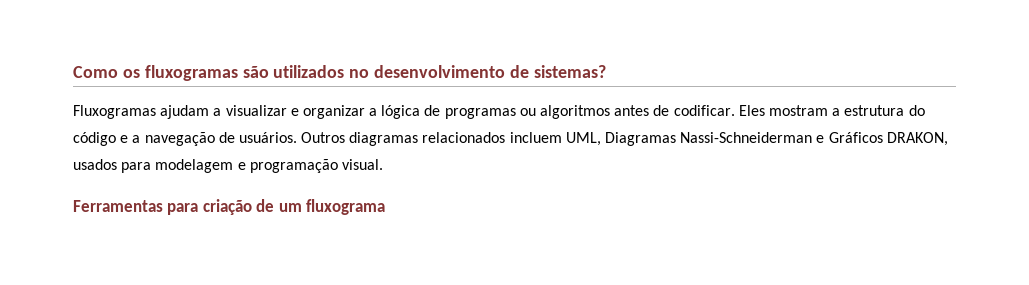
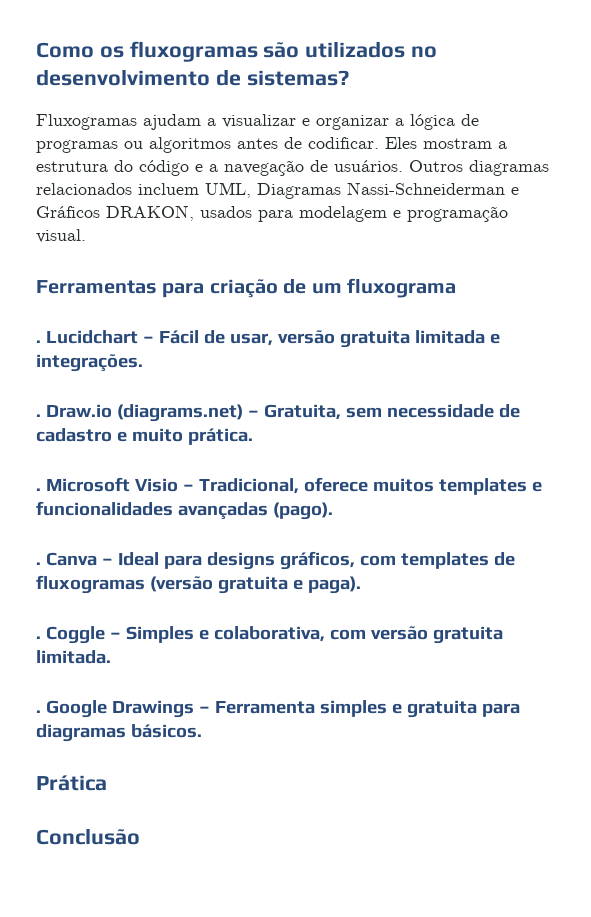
+ . Lucidchart – Fácil de usar, versão gratuita limitada e integrações.
+ . Draw.io (diagrams.net) – Gratuita, sem necessidade de cadastro e muito prática.
+ . Microsoft Visio – Tradicional, oferece muitos templates e funcionalidades avançadas (pago).
+ . Canva – Ideal para designs gráficos, com templates de fluxogramas (versão gratuita e paga).
+ . Coggle – Simples e colaborativa, com versão gratuita limitada.
+ . Google Drawings – Ferramenta simples e gratuita para diagramas básicos.
+ Prática
+ Conclusão

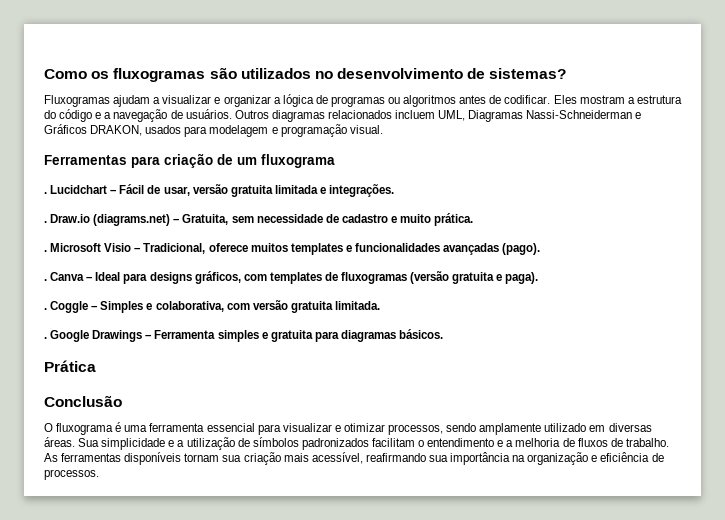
+ O fluxograma é uma ferramenta essencial para visualizar e otimizar processos, sendo amplamente utilizado em diversas áreas. Sua simplicidade e a utilização de símbolos padronizados facilitam o entendimento e a melhoria de fluxos de trabalho. As ferramentas disponíveis tornam sua criação mais acessível, reafirmando sua importância na organização e eficiência de processos.

